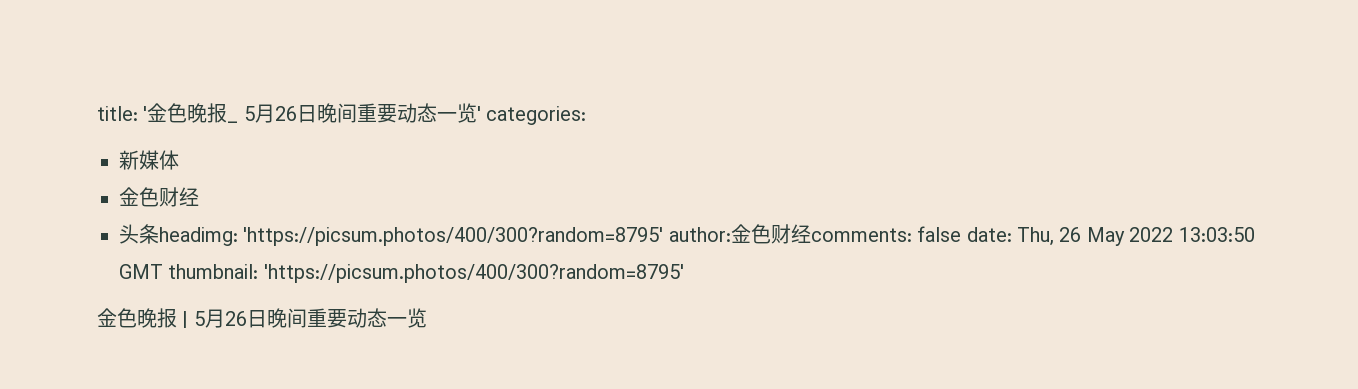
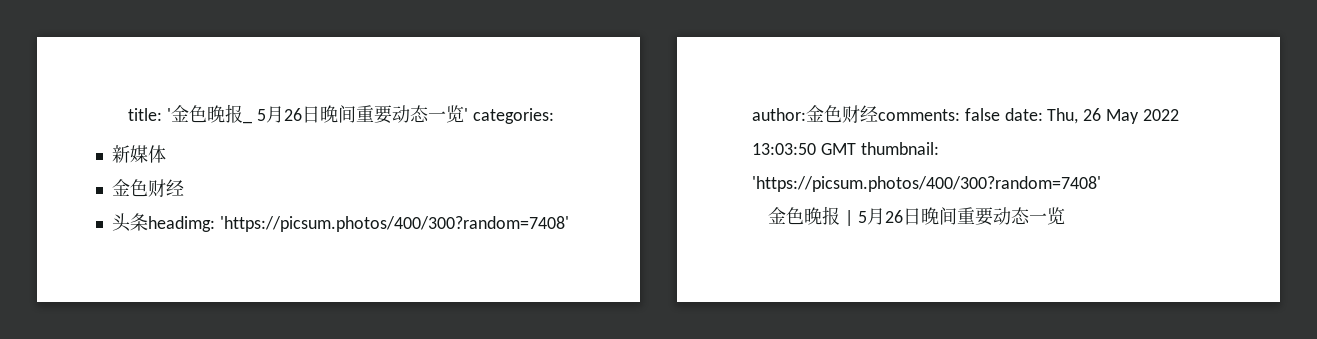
- 头条headimg: 'https://picsum.photos/400/300?random=8795' author:金色财经comments: false date: Thu, 26 May 2022 13:03:50 GMT thumbnail: 'https://picsum.photos/400/300?random=8795'
+ 头条headimg: 'https://picsum.photos/400/300?random=7408' author:金色财经comments: false date: Thu, 26 May 2022 13:03:50 GMT thumbnail: 'https://picsum.photos/400/300?random=7408'

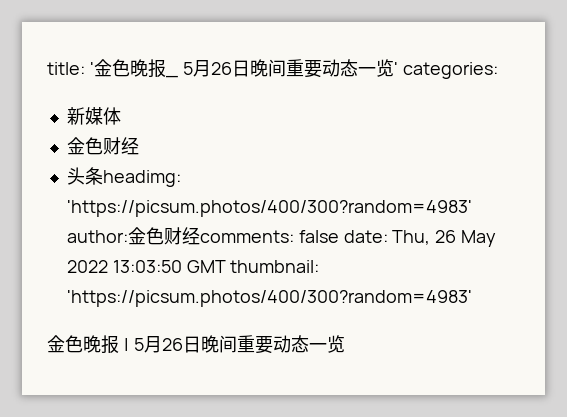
- 头条headimg: 'https://picsum.photos/400/300?random=7408' author:金色财经comments: false date: Thu, 26 May 2022 13:03:50 GMT thumbnail: 'https://picsum.photos/400/300?random=7408'
+ 头条headimg: 'https://picsum.photos/400/300?random=4983' author:金色财经comments: false date: Thu, 26 May 2022 13:03:50 GMT thumbnail: 'https://picsum.photos/400/300?random=4983'

